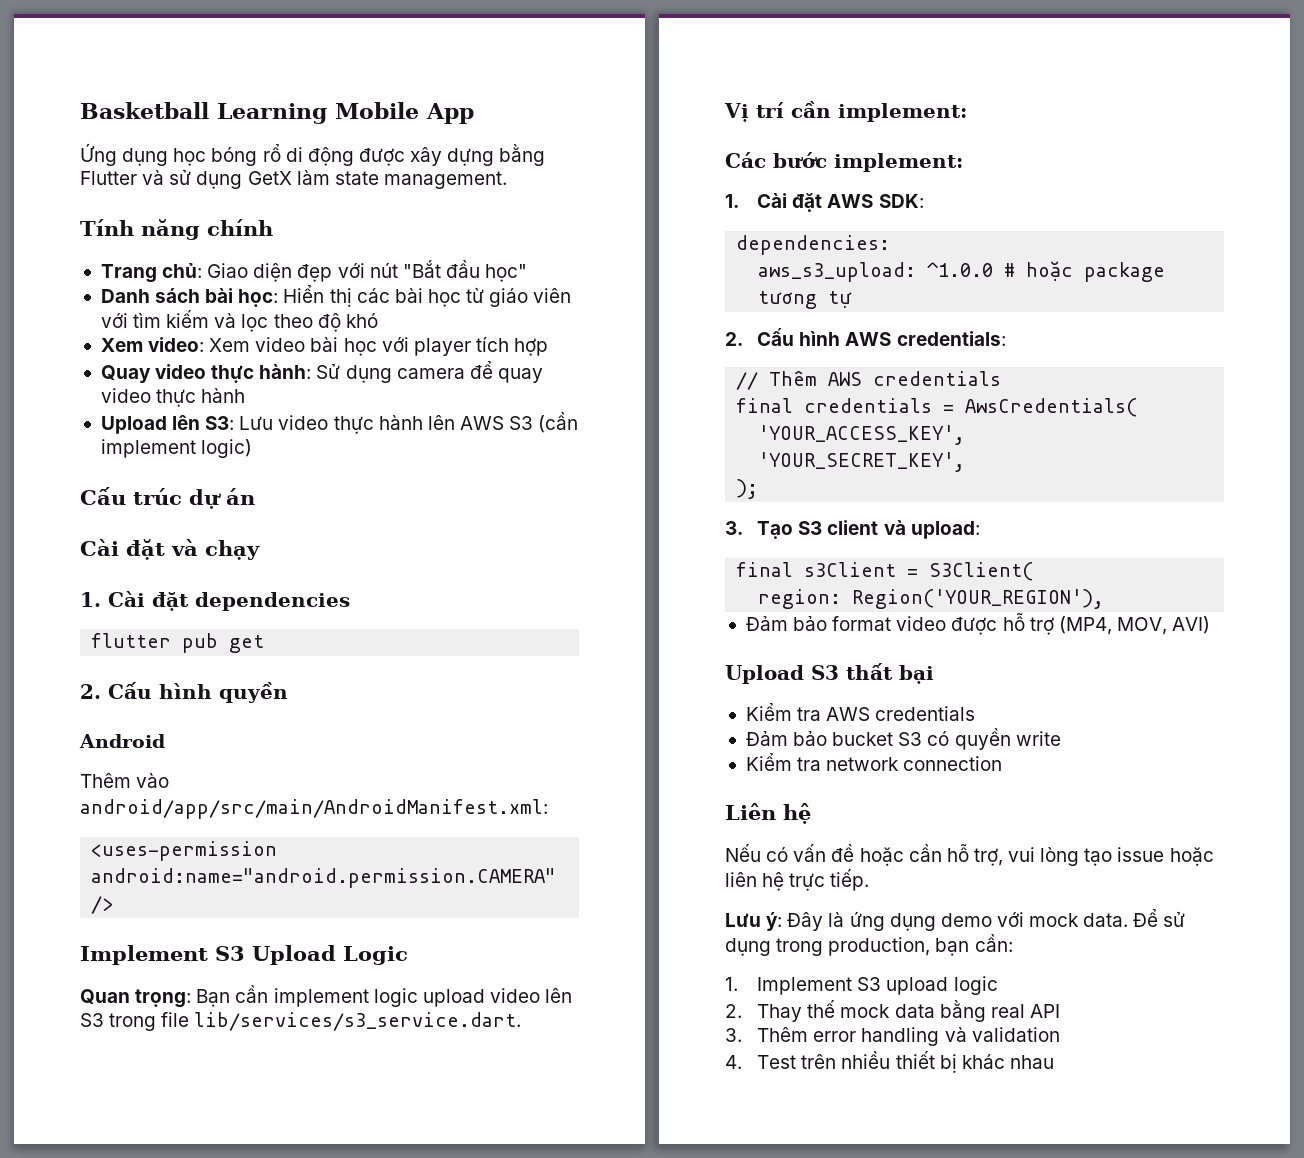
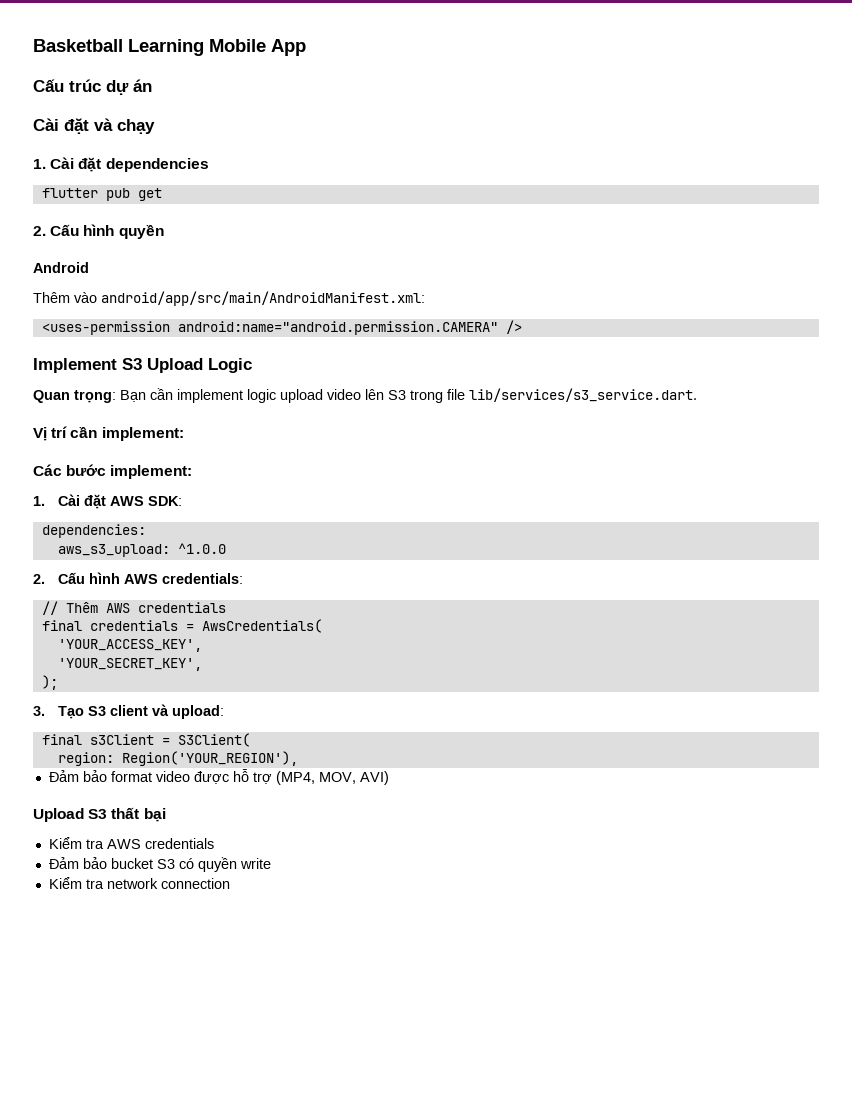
- Ứng dụng học bóng rổ di động được xây dựng bằng Flutter và sử dụng GetX làm state management.
- Tính năng chính
- Trang chủ: Giao diện đẹp với nút "Bắt đầu học"
- Danh sách bài học: Hiển thị các bài học từ giáo viên với tìm kiếm và lọc theo độ khó
- Xem video: Xem video bài học với player tích hợp
- Quay video thực hành: Sử dụng camera để quay video thực hành
- Upload lên S3: Lưu video thực hành lên AWS S3 (cần implement logic)
- aws_s3_upload: ^1.0.0 # hoặc package tương tự
+ aws_s3_upload: ^1.0.0
- Liên hệ
- Nếu có vấn đề hoặc cần hỗ trợ, vui lòng tạo issue hoặc liên hệ trực tiếp.
- Lưu ý: Đây là ứng dụng demo với mock data. Để sử dụng trong production, bạn cần:
- 1. Implement S3 upload logic
- 2. Thay thế mock data bằng real API
- 3. Thêm error handling và validation
- 4. Test trên nhiều thiết bị khác nhau

